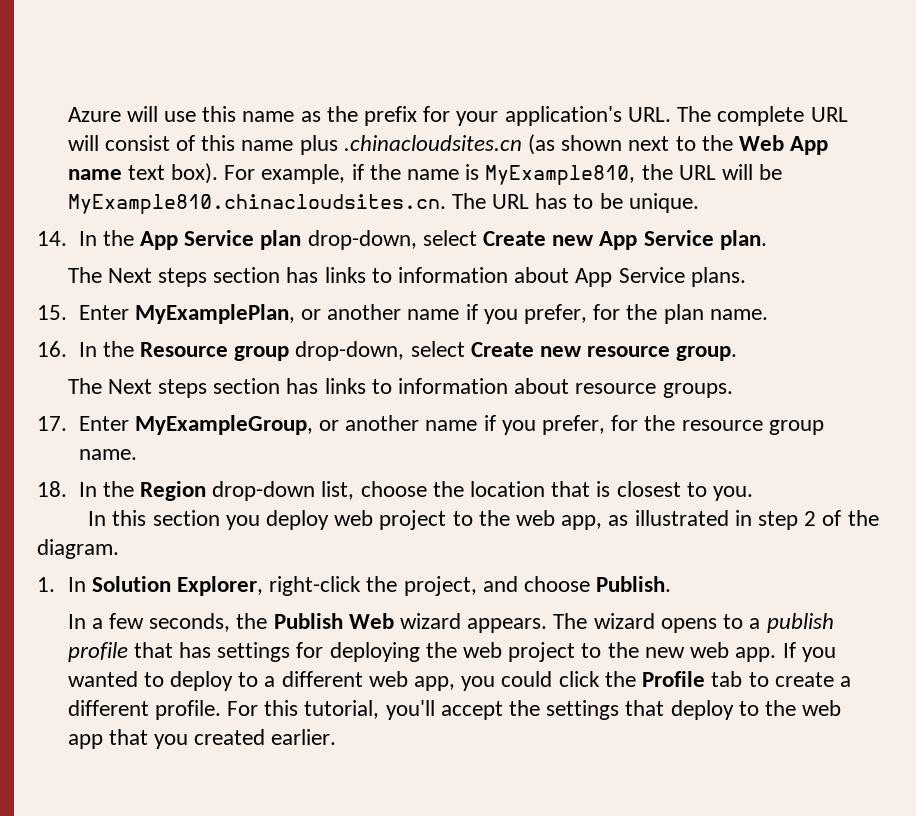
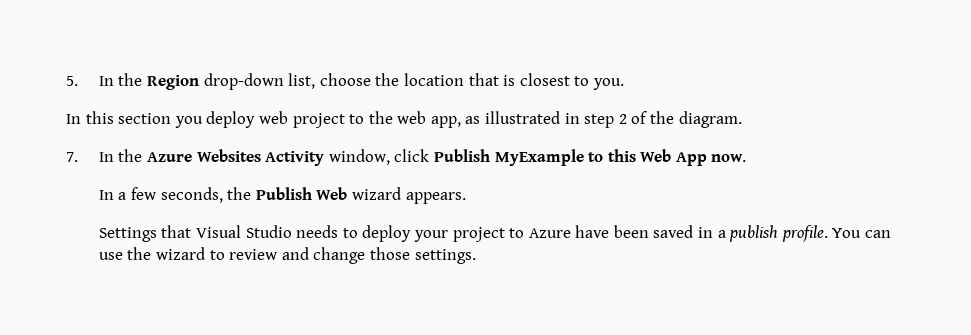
- Azure will use this name as the prefix for your application's URL. The complete URL will consist of this name plus .chinacloudsites.cn (as shown next to the Web App name text box). For example, if the name is MyExample810, the URL will be MyExample810.chinacloudsites.cn. The URL has to be unique.
- 14. In the App Service plan drop-down, select Create new App Service plan.
- The Next steps section has links to information about App Service plans.
- 15. Enter MyExamplePlan, or another name if you prefer, for the plan name.
- 16. In the Resource group drop-down, select Create new resource group.
- The Next steps section has links to information about resource groups.
- 17. Enter MyExampleGroup, or another name if you prefer, for the resource group name.
- 18. In the Region drop-down list, choose the location that is closest to you.
+ 5. In the Region drop-down list, choose the location that is closest to you.
- 1. In Solution Explorer, right-click the project, and choose Publish.
+ 7. In the Azure Websites Activity window, click Publish MyExample to this Web App now.
- In a few seconds, the Publish Web wizard appears. The wizard opens to a publish profile that has settings for deploying the web project to the new web app. If you wanted to deploy to a different web app, you could click the Profile tab to create a different profile. For this tutorial, you'll accept the settings that deploy to the web app that you created earlier.
+ In a few seconds, the Publish Web wizard appears.
+ Settings that Visual Studio needs to deploy your project to Azure have been saved in a publish profile. You can use the wizard to review and change those settings.

